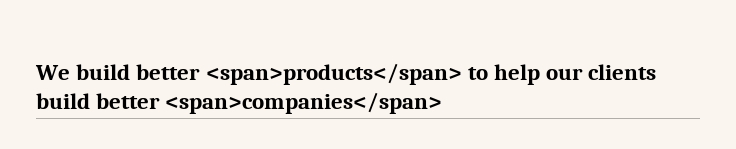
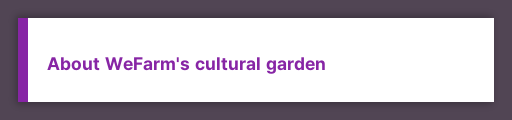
- We build better <span>products</span> to help our clients build better <span>companies</span>
+ About WeFarm's cultural garden

